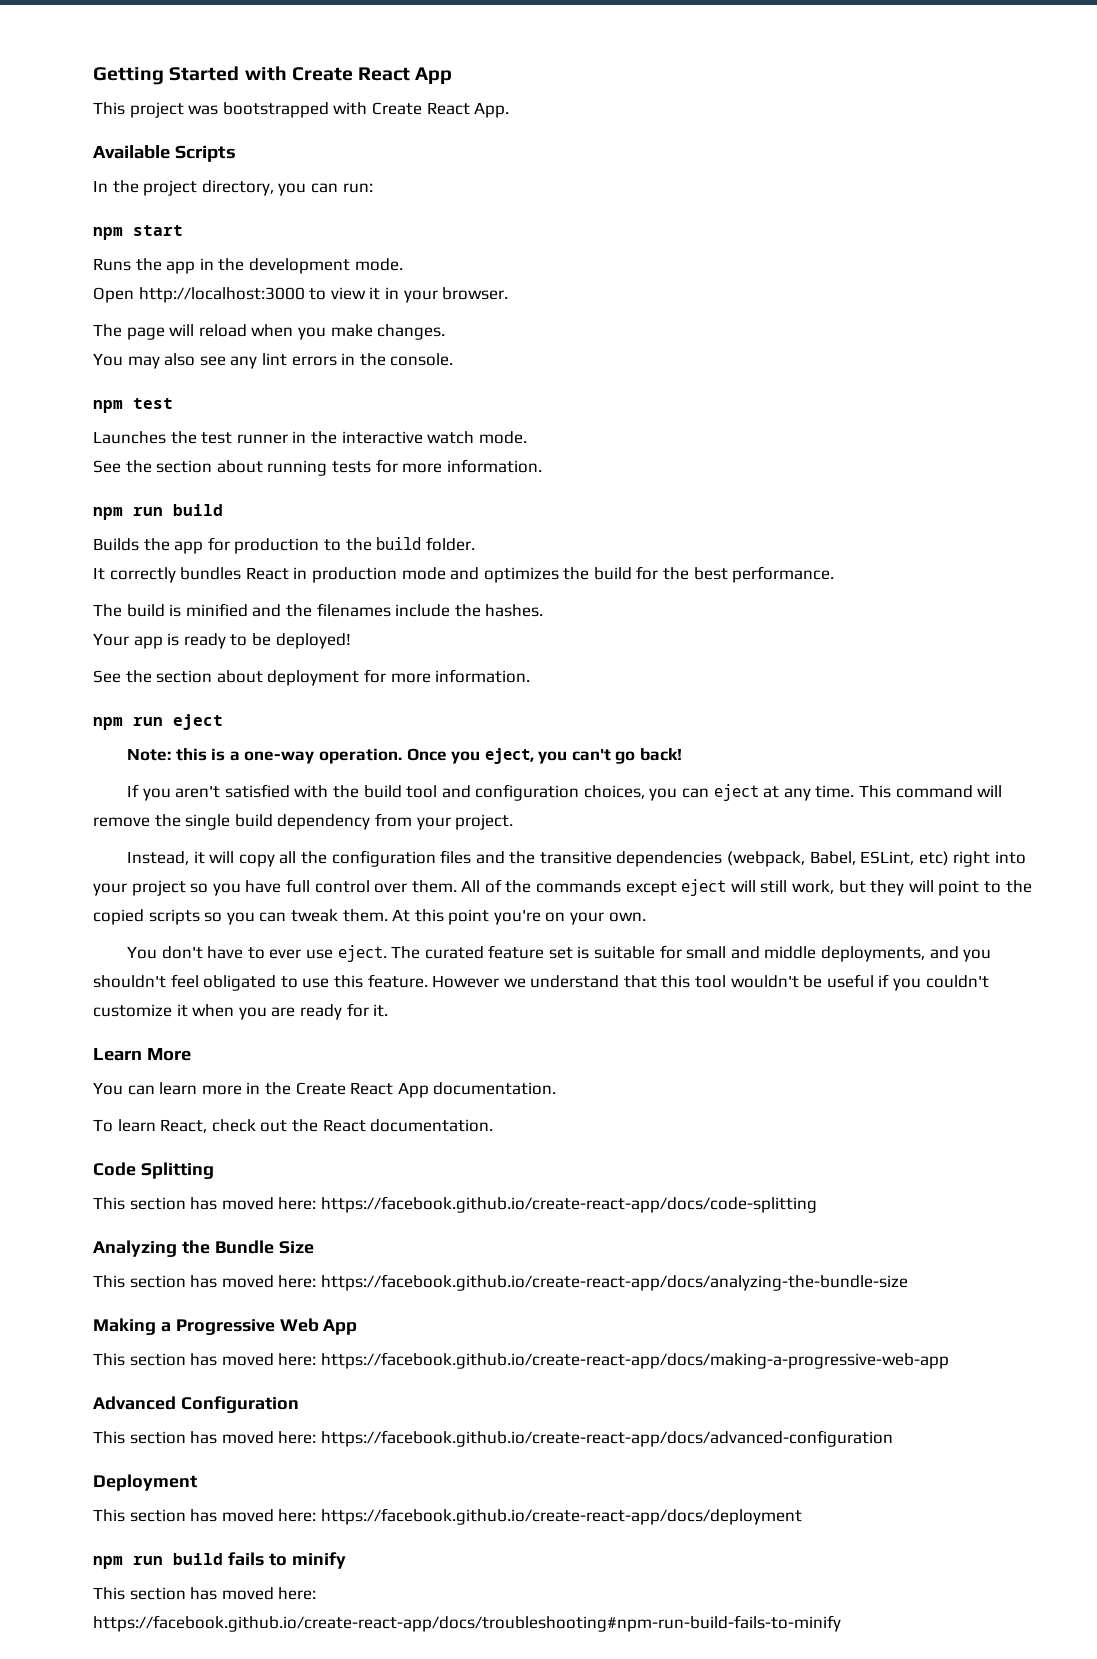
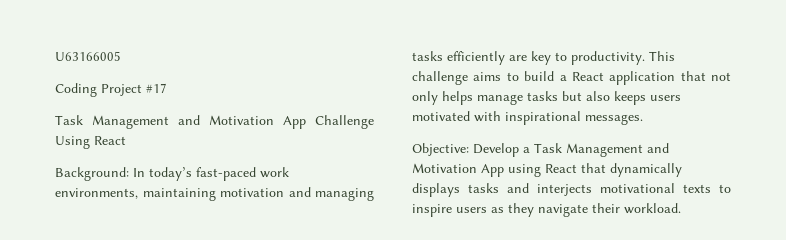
- Getting Started with Create React App
- This project was bootstrapped with Create React App.
- Available Scripts
- In the project directory, you can run:
- npm start
- Runs the app in the development mode.
- Open http://localhost:3000 to view it in your browser.
- The page will reload when you make changes.
- You may also see any lint errors in the console.
- npm test
- Launches the test runner in the interactive watch mode.
- See the section about running tests for more information.
- npm run build
- Builds the app for production to the build folder.
- It correctly bundles React in production mode and optimizes the build for the best performance.
- The build is minified and the filenames include the hashes.
- Your app is ready to be deployed!
- See the section about deployment for more information.
- npm run eject
- Note: this is a one-way operation. Once you eject, you can't go back!
- If you aren't satisfied with the build tool and configuration choices, you can eject at any time. This command will remove the single build dependency from your project.
- Instead, it will copy all the configuration files and the transitive dependencies (webpack, Babel, ESLint, etc) right into your project so you have full control over them. All of the commands except eject will still work, but they will point to the copied scripts so you can tweak them. At this point you're on your own.
- You don't have to ever use eject. The curated feature set is suitable for small and middle deployments, and you shouldn't feel obligated to use this feature. However we understand that this tool wouldn't be useful if you couldn't customize it when you are ready for it.
- Learn More
- You can learn more in the Create React App documentation.
- To learn React, check out the React documentation.
- Code Splitting
- This section has moved here: https://facebook.github.io/create-react-app/docs/code-splitting
- Analyzing the Bundle Size
- This section has moved here: https://facebook.github.io/create-react-app/docs/analyzing-the-bundle-size
- Making a Progressive Web App
- This section has moved here: https://facebook.github.io/create-react-app/docs/making-a-progressive-web-app
- Advanced Configuration
- This section has moved here: https://facebook.github.io/create-react-app/docs/advanced-configuration
- Deployment
- This section has moved here: https://facebook.github.io/create-react-app/docs/deployment
- npm run build fails to minify
- This section has moved here: https://facebook.github.io/create-react-app/docs/troubleshooting#npm-run-build-fails-to-minify
+ U63166005
+ Coding Project #17
+ Task Management and Motivation App Challenge Using React
+ Background: In today’s fast-paced work environments, maintaining motivation and managing tasks efficiently are key to productivity. This challenge aims to build a React application that not only helps manage tasks but also keeps users motivated with inspirational messages.
+ Objective: Develop a Task Management and Motivation App using React that dynamically displays tasks and interjects motivational texts to inspire users as they navigate their workload.

